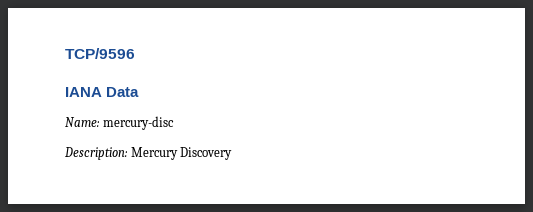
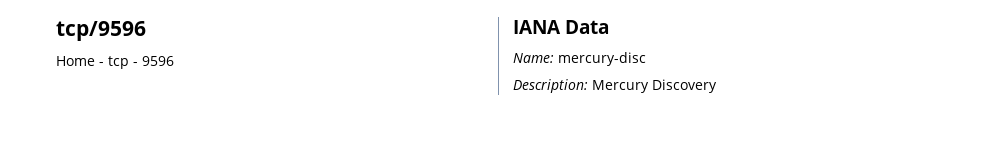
- TCP/9596
+ tcp/9596
+ Home - tcp - 9596

